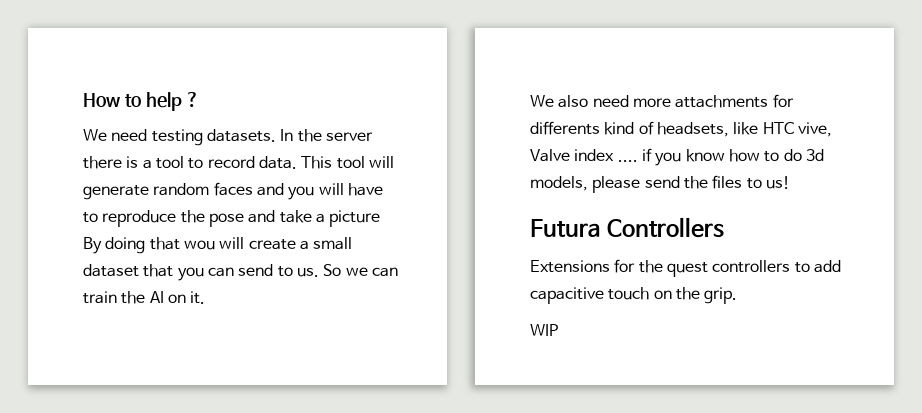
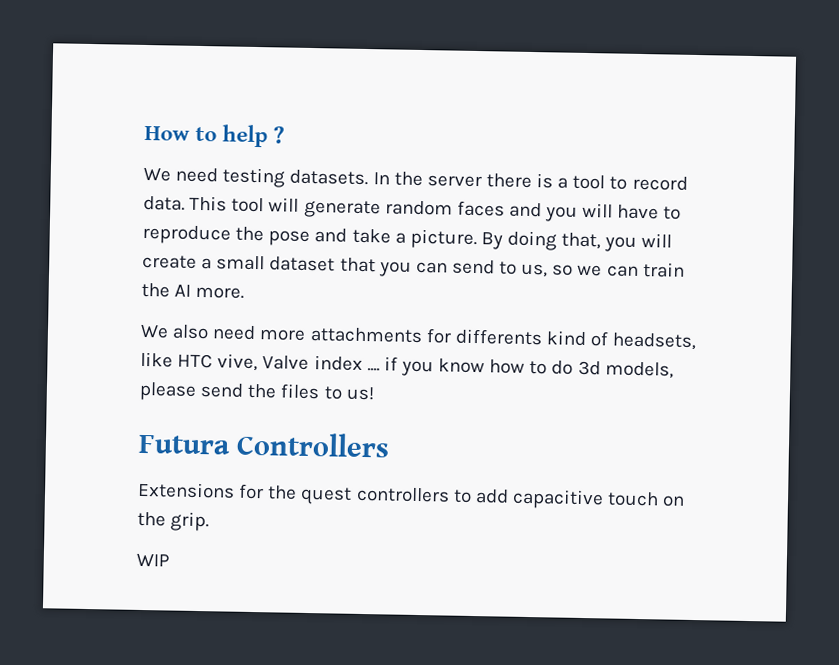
- This tool will generate random faces and you will have to reproduce the pose and take a picture By doing that wou will create a small dataset that you can send to us. So we can train the AI on it.
+ This tool will generate random faces and you will have to reproduce the pose and take a picture. By doing that, you will create a small dataset that you can send to us, so we can train the AI more.

